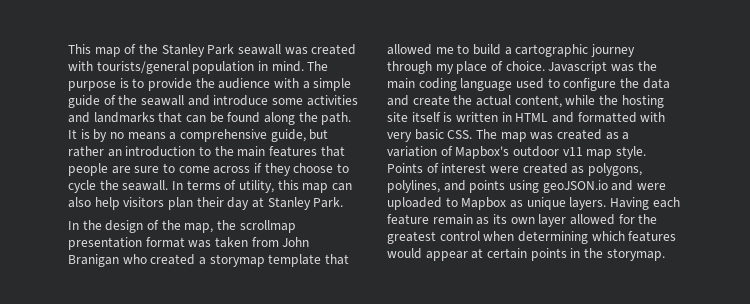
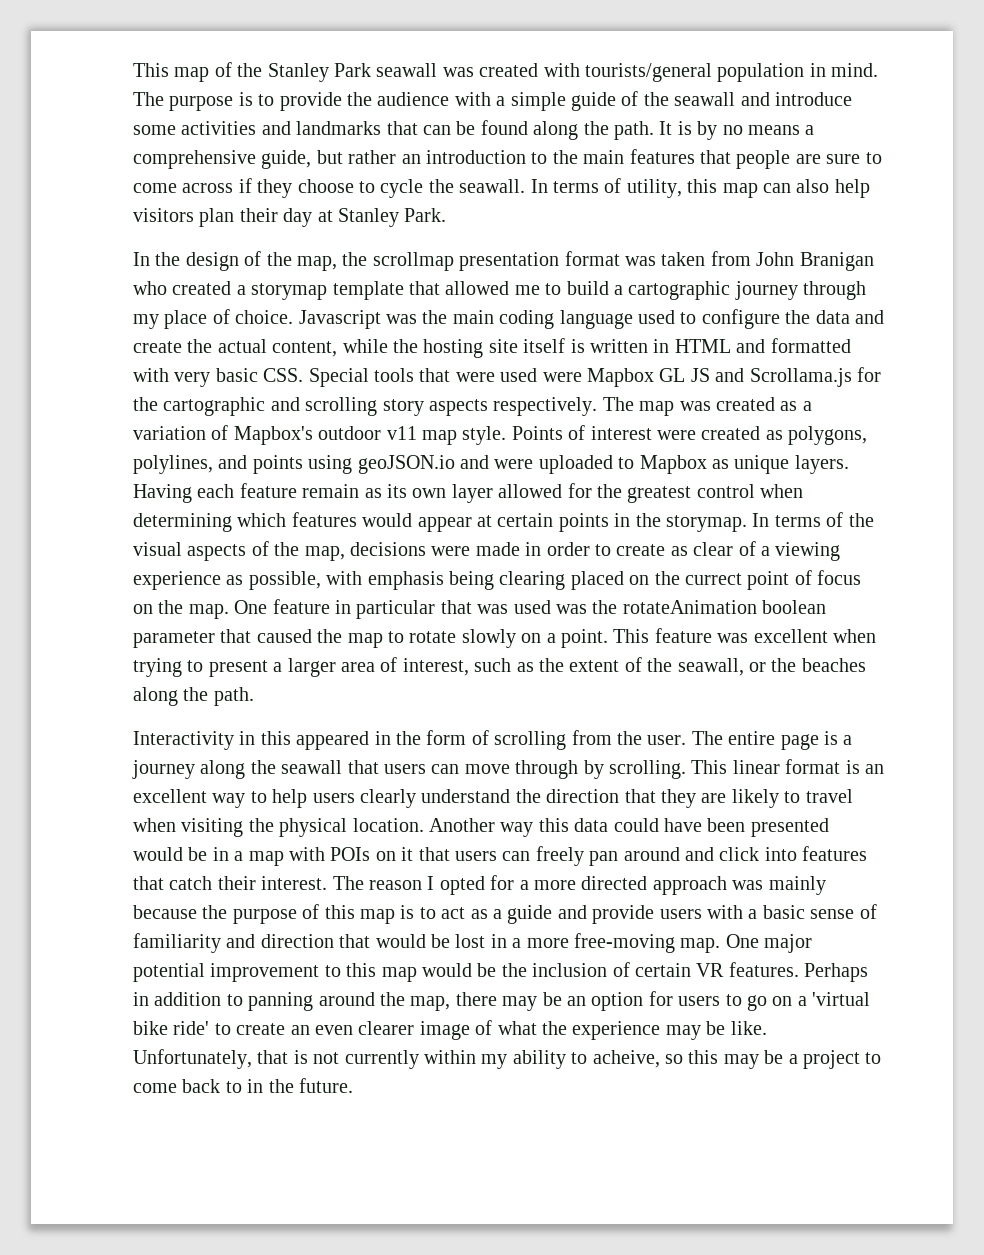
- Javascript was the main coding language used to configure the data and create the actual content, while the hosting site itself is written in HTML and formatted with very basic CSS. The map was created as a variation of Mapbox's outdoor v11 map style.
+ Javascript was the main coding language used to configure the data and create the actual content, while the hosting site itself is written in HTML and formatted with very basic CSS. Special tools that were used were Mapbox GL JS and Scrollama.js for the cartographic and scrolling story aspects respectively. The map was created as a variation of Mapbox's outdoor v11 map style.
+ In terms of the visual aspects of the map, decisions were made in order to create as clear of a viewing experience as possible, with emphasis being clearing placed on the currect point of focus on the map. One feature in particular that was used was the rotateAnimation boolean parameter that caused the map to rotate slowly on a point. This feature was excellent when trying to present a larger area of interest, such as the extent of the seawall, or the beaches along the path.
+ Interactivity in this appeared in the form of scrolling from the user. The entire page is a journey along the seawall that users can move through by scrolling. This linear format is an excellent way to help users clearly understand the direction that they are likely to travel when visiting the physical location. Another way this data could have been presented would be in a map with POIs on it that users can freely pan around and click into features that catch their interest. The reason I opted for a more directed approach was mainly because the purpose of this map is to act as a guide and provide users with a basic sense of familiarity and direction that would be lost in a more free-moving map. One major potential improvement to this map would be the inclusion of certain VR features. Perhaps in addition to panning around the map, there may be an option for users to go on a 'virtual bike ride' to create an even clearer image of what the experience may be like. Unfortunately, that is not currently within my ability to acheive, so this may be a project to come back to in the future.

